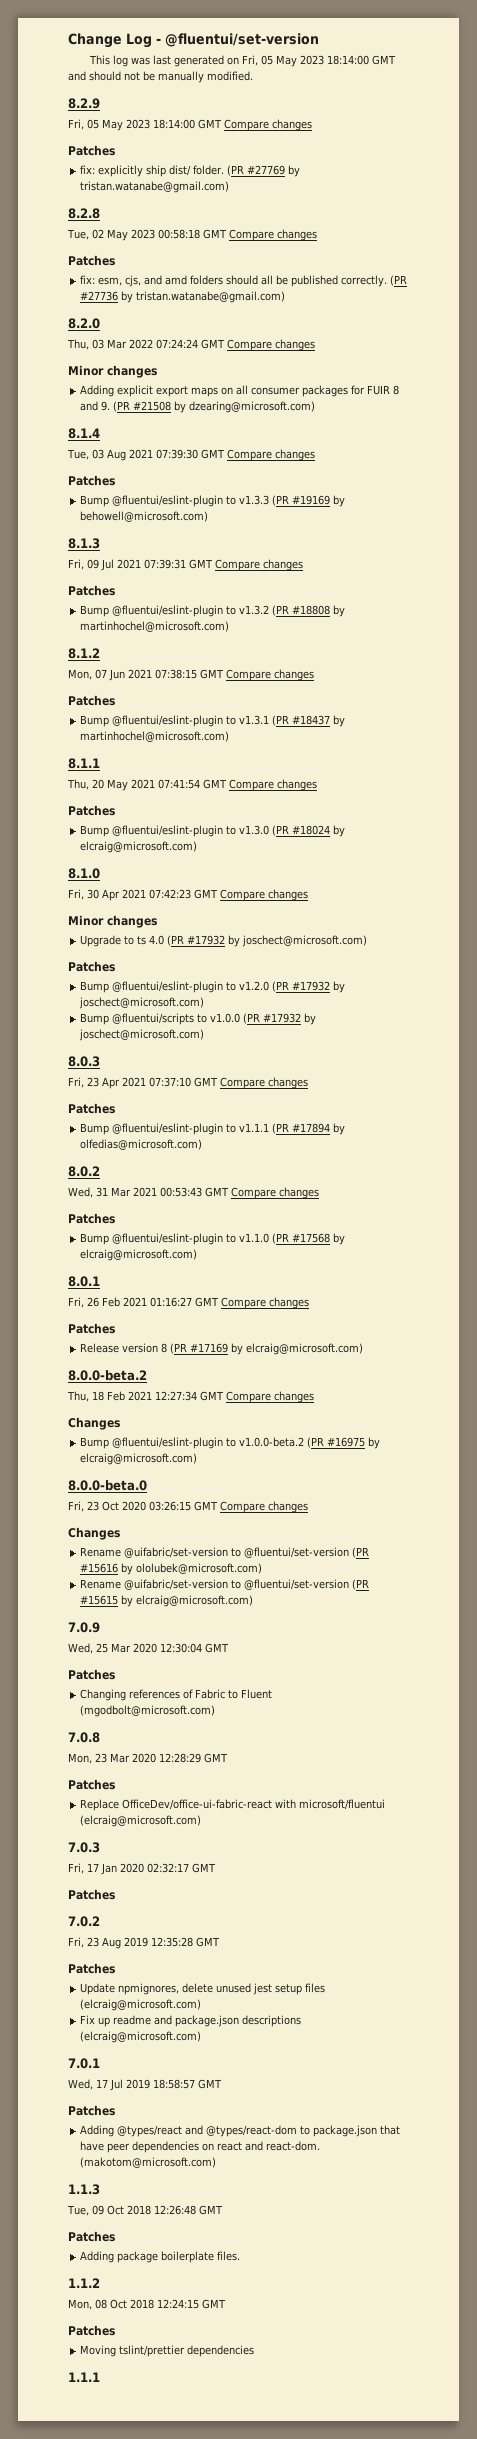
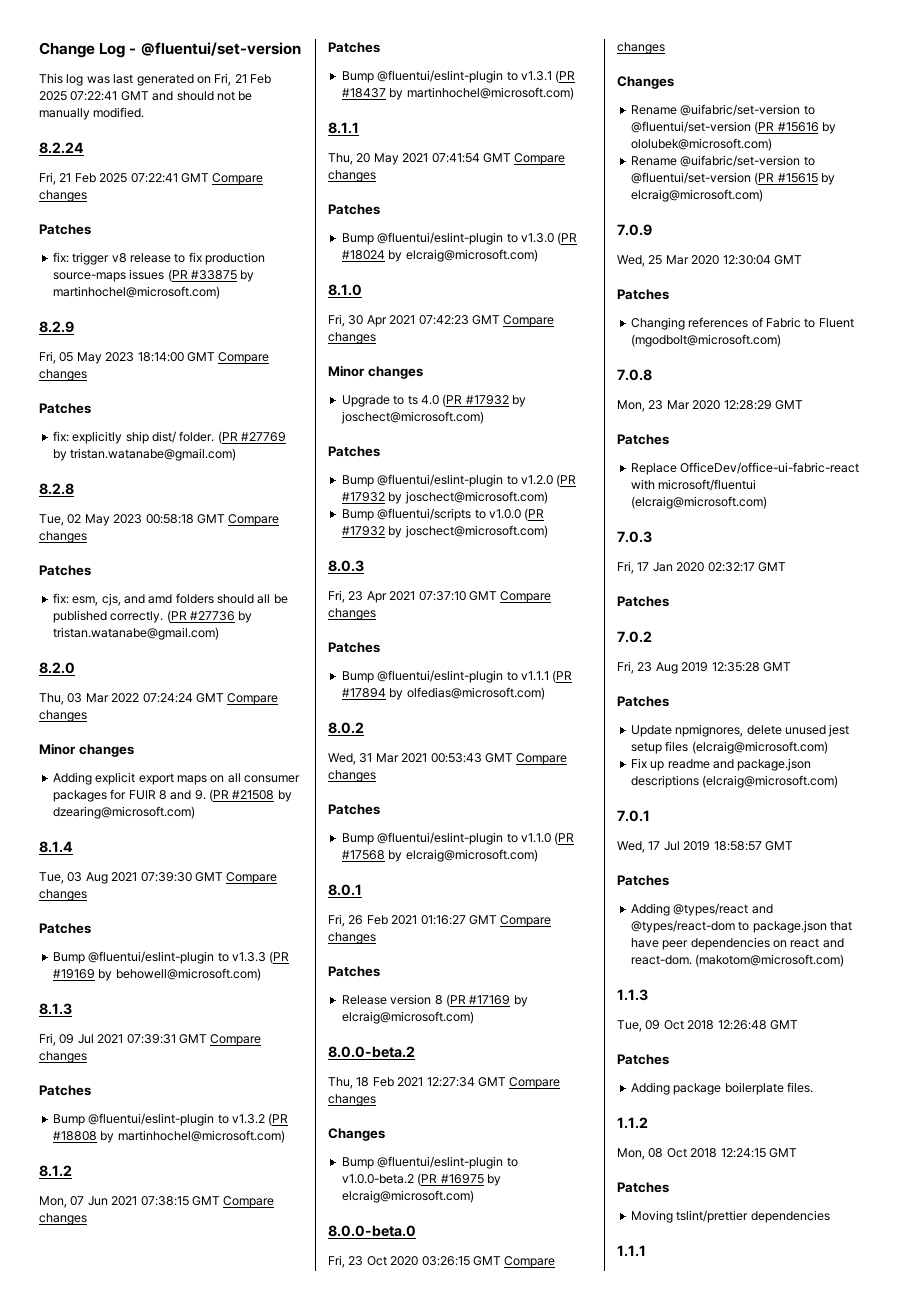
- This log was last generated on Fri, 05 May 2023 18:14:00 GMT and should not be manually modified.
+ This log was last generated on Fri, 21 Feb 2025 07:22:41 GMT and should not be manually modified.
+ 8.2.24
+ Fri, 21 Feb 2025 07:22:41 GMT Compare changes
+ Patches
+ fix: trigger v8 release to fix production source-maps issues (PR #33875 by martinhochel@microsoft.com)

